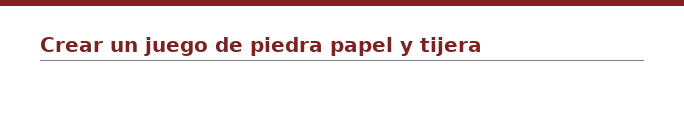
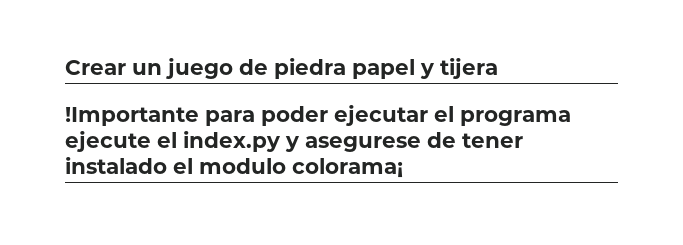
+ !Importante para poder ejecutar el programa ejecute el index.py y asegurese de tener instalado el modulo colorama¡

